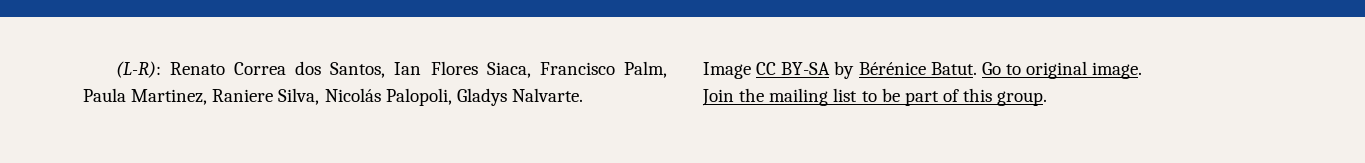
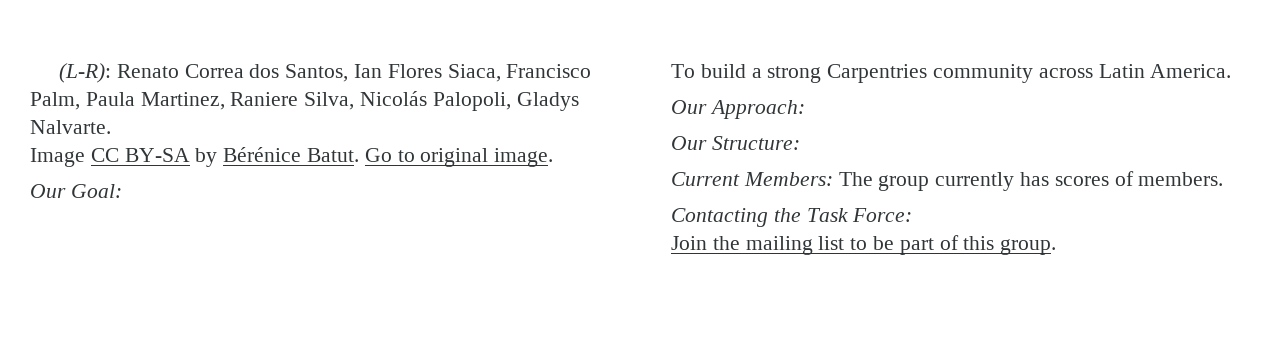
+ Our Goal:
+ To build a strong Carpentries community across Latin America.
+ Our Approach:
+ Our Structure:
+ Current Members: The group currently has scores of members.
+ Contacting the Task Force:

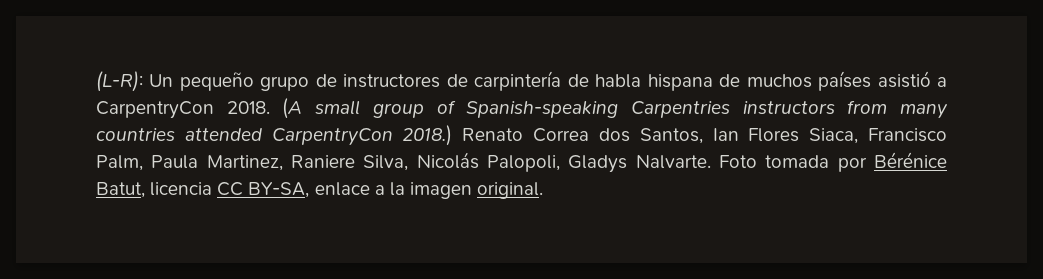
- (L-R): Renato Correa dos Santos, Ian Flores Siaca, Francisco Palm, Paula Martinez, Raniere Silva, Nicolás Palopoli, Gladys Nalvarte.
- Image CC BY-SA by Bérénice Batut. Go to original image.
- Our Goal:
- To build a strong Carpentries community across Latin America.
- Our Approach:
- Our Structure:
- Current Members: The group currently has scores of members.
- Contacting the Task Force:
- Join the mailing list to be part of this group.
+ (L-R): Un pequeño grupo de instructores de carpintería de habla hispana de muchos países asistió a CarpentryCon 2018. (A small group of Spanish-speaking Carpentries instructors from many countries attended CarpentryCon 2018.) Renato Correa dos Santos, Ian Flores Siaca, Francisco Palm, Paula Martinez, Raniere Silva, Nicolás Palopoli, Gladys Nalvarte. Foto tomada por Bérénice Batut, licencia CC BY-SA, enlace a la imagen original.

